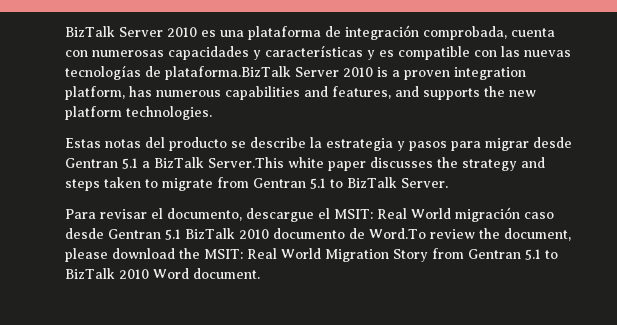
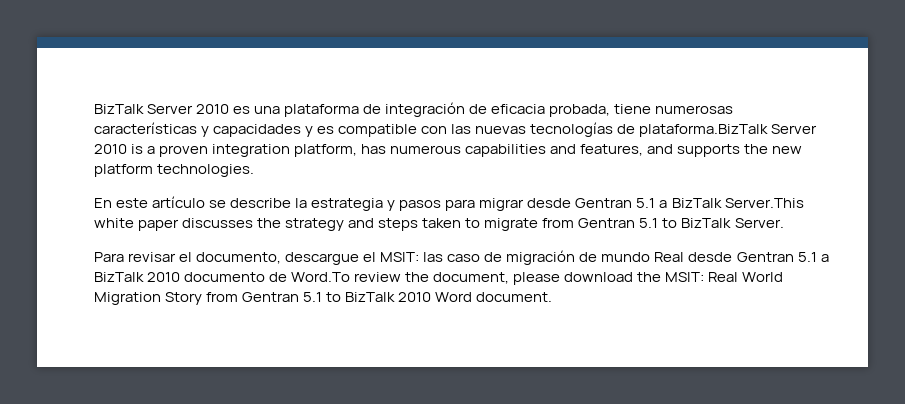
- BizTalk Server 2010 es una plataforma de integración comprobada, cuenta con numerosas capacidades y características y es compatible con las nuevas tecnologías de plataforma.BizTalk Server 2010 is a proven integration platform, has numerous capabilities and features, and supports the new platform technologies.
+ BizTalk Server 2010 es una plataforma de integración de eficacia probada, tiene numerosas características y capacidades y es compatible con las nuevas tecnologías de plataforma.BizTalk Server 2010 is a proven integration platform, has numerous capabilities and features, and supports the new platform technologies.
- Estas notas del producto se describe la estrategia y pasos para migrar desde Gentran 5.1 a BizTalk Server.This white paper discusses the strategy and steps taken to migrate from Gentran 5.1 to BizTalk Server.
+ En este artículo se describe la estrategia y pasos para migrar desde Gentran 5.1 a BizTalk Server.This white paper discusses the strategy and steps taken to migrate from Gentran 5.1 to BizTalk Server.
- Para revisar el documento, descargue el MSIT: Real World migración caso desde Gentran 5.1 BizTalk 2010 documento de Word.To review the document, please download the MSIT: Real World Migration Story from Gentran 5.1 to BizTalk 2010 Word document.
+ Para revisar el documento, descargue el MSIT: las caso de migración de mundo Real desde Gentran 5.1 a BizTalk 2010 documento de Word.To review the document, please download the MSIT: Real World Migration Story from Gentran 5.1 to BizTalk 2010 Word document.

